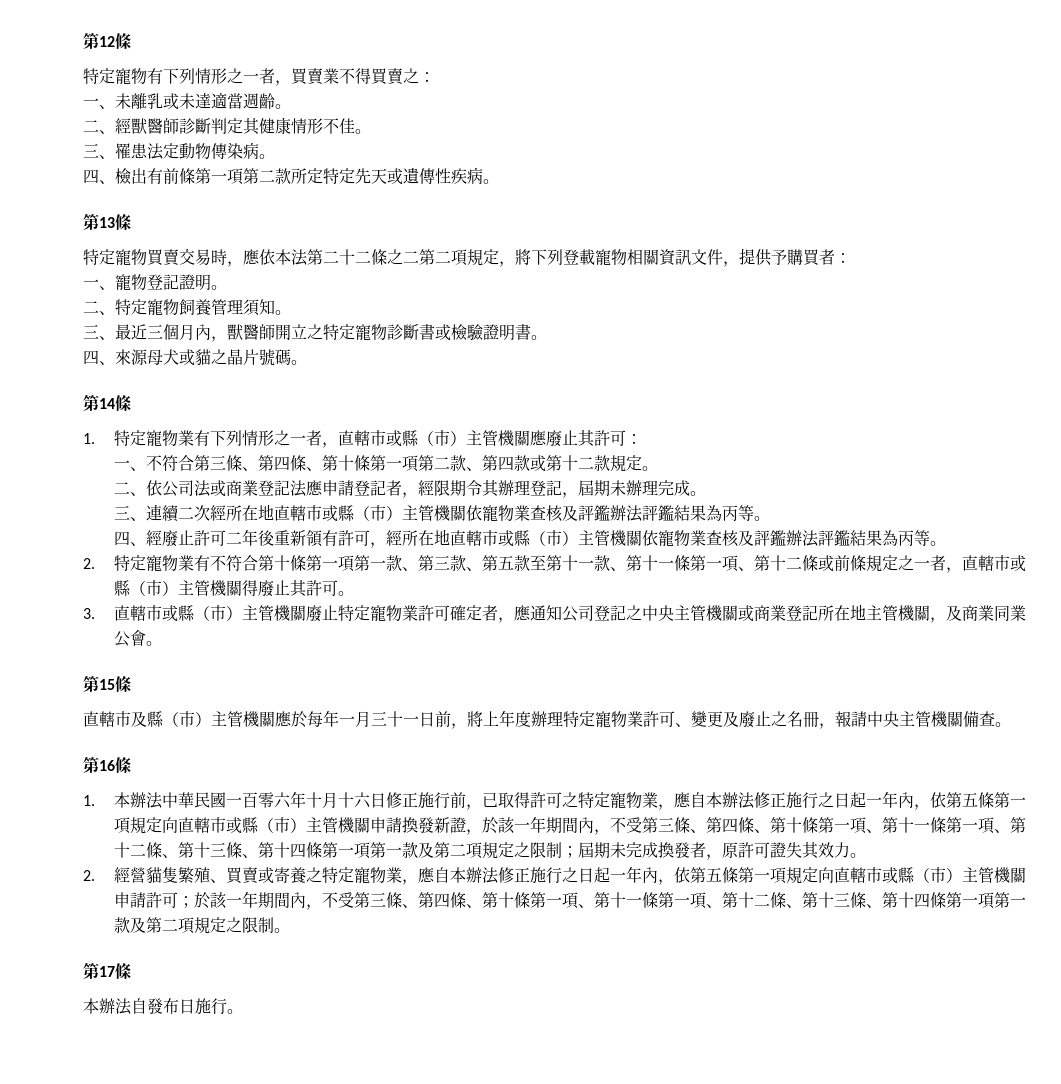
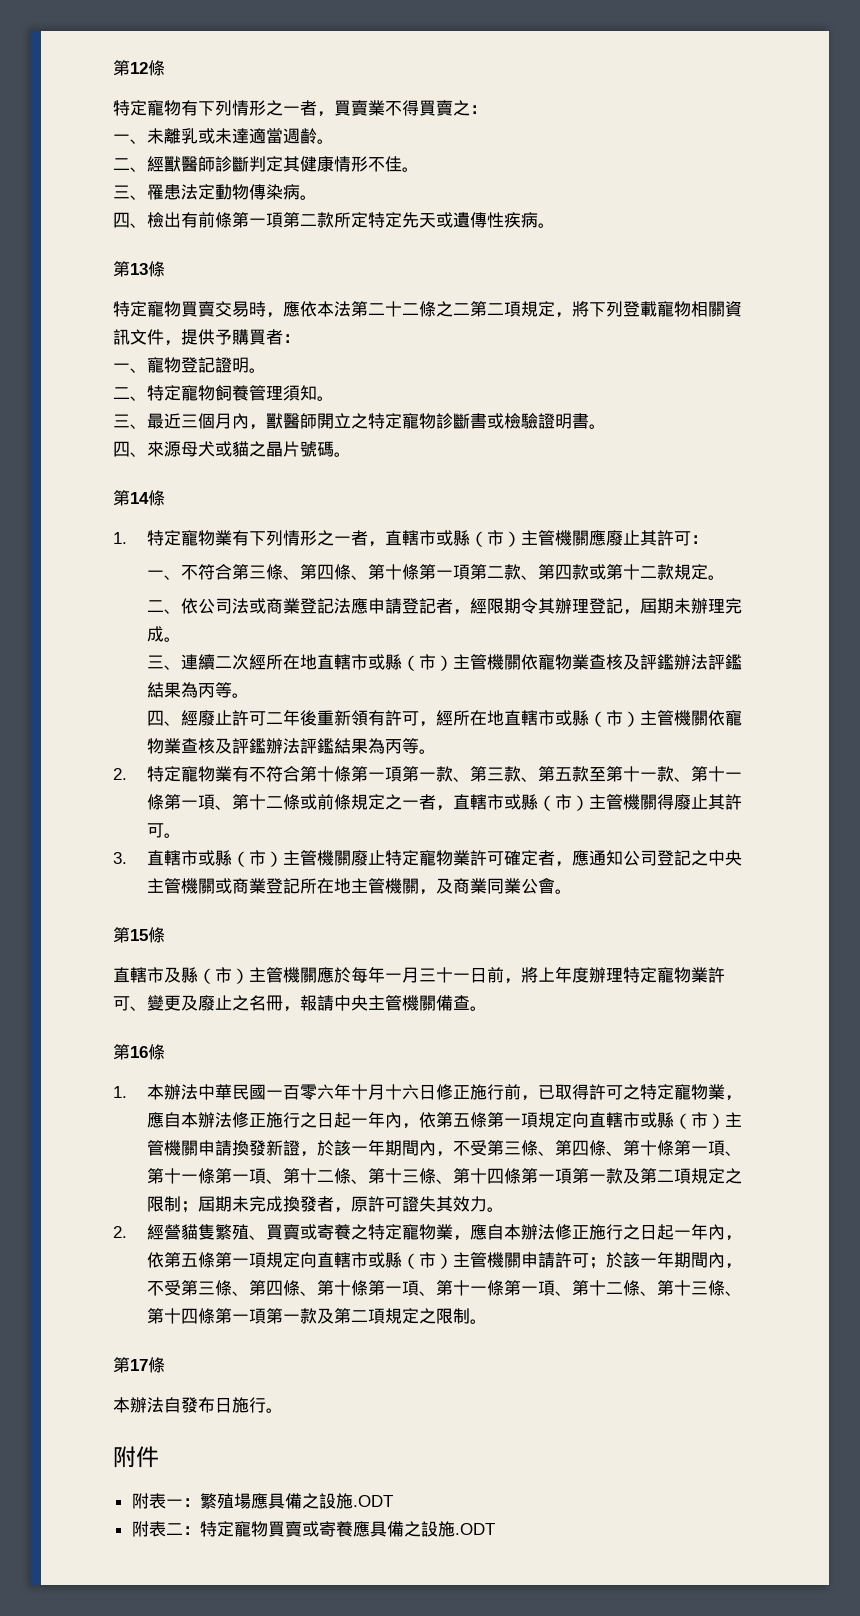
+ 附件
+ 附表一：繁殖場應具備之設施.ODT
+ 附表二：特定寵物買賣或寄養應具備之設施.ODT

